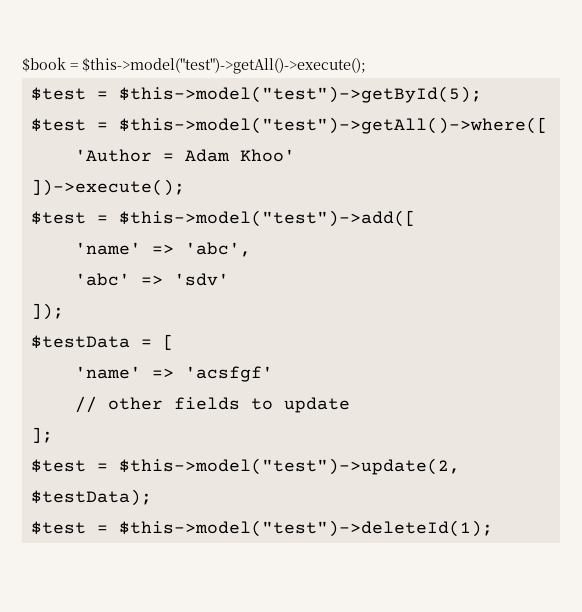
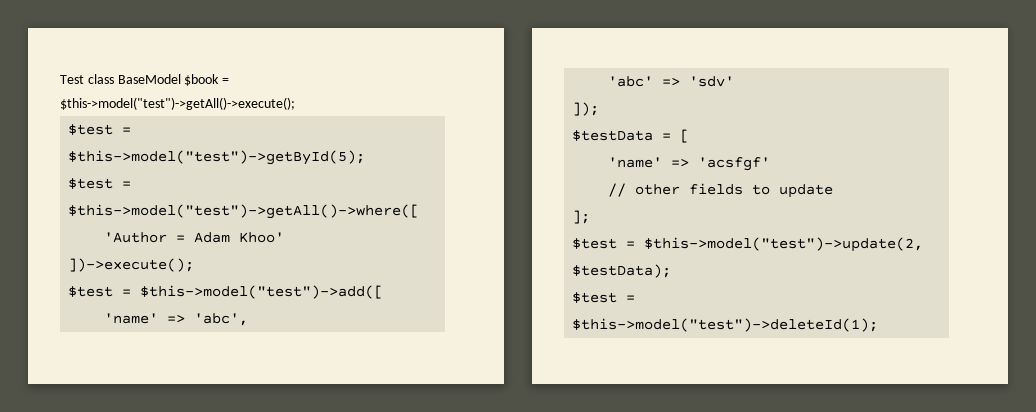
- $book = $this->model("test")->getAll()->execute();
+ Test class BaseModel $book = $this->model("test")->getAll()->execute();

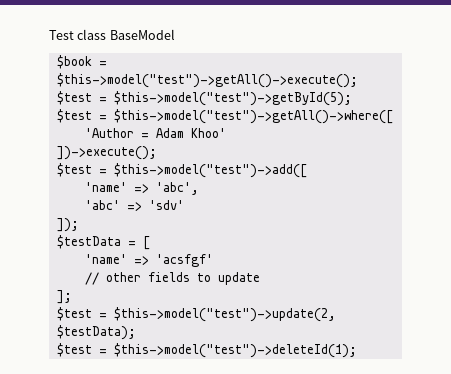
- Test class BaseModel $book = $this->model("test")->getAll()->execute();
+ Test class BaseModel
+ $book = $this->model("test")->getAll()->execute();

